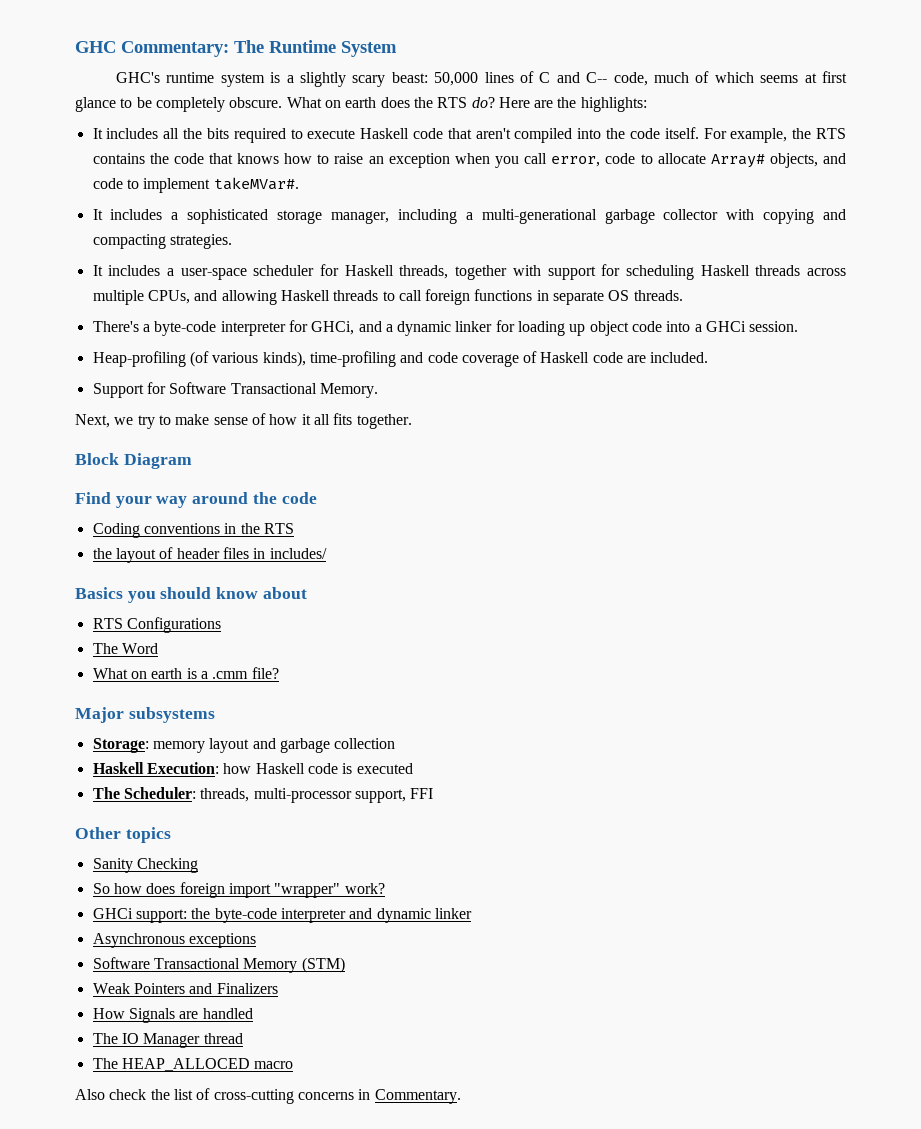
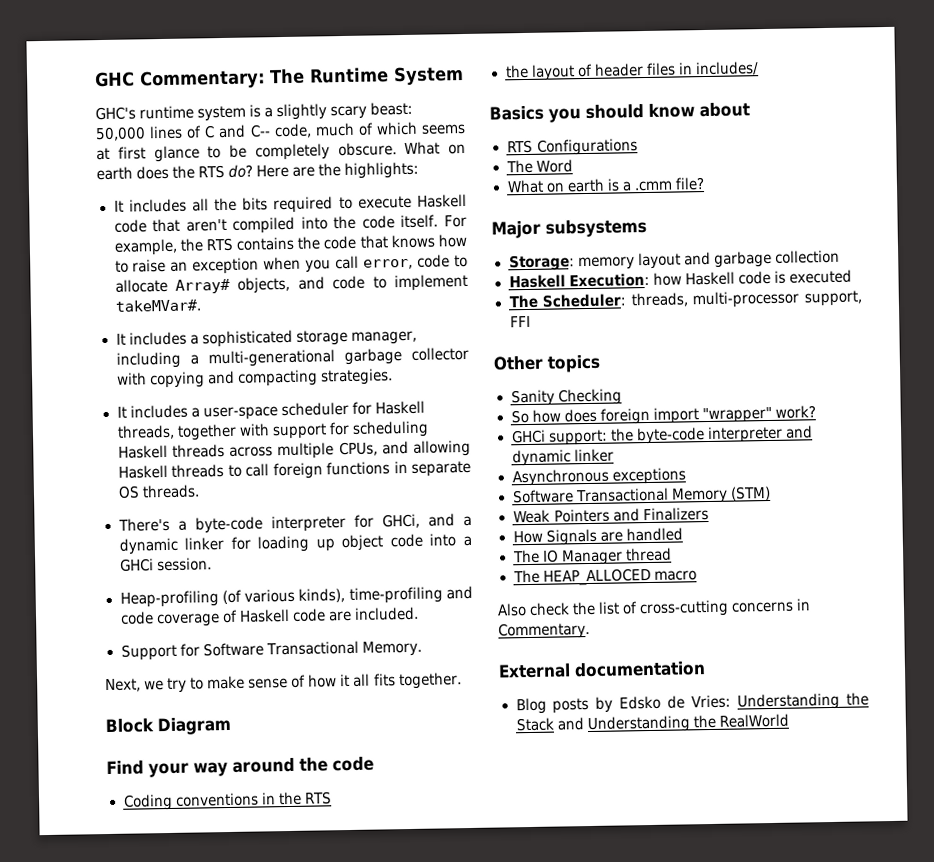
+ External documentation
+ Blog posts by Edsko de Vries: Understanding the Stack and Understanding the RealWorld

